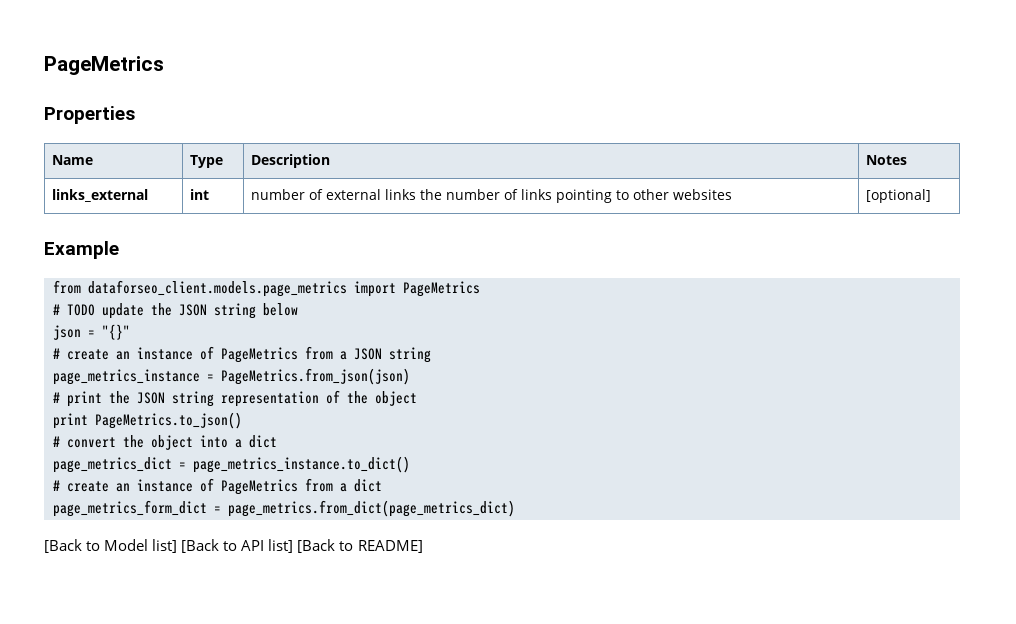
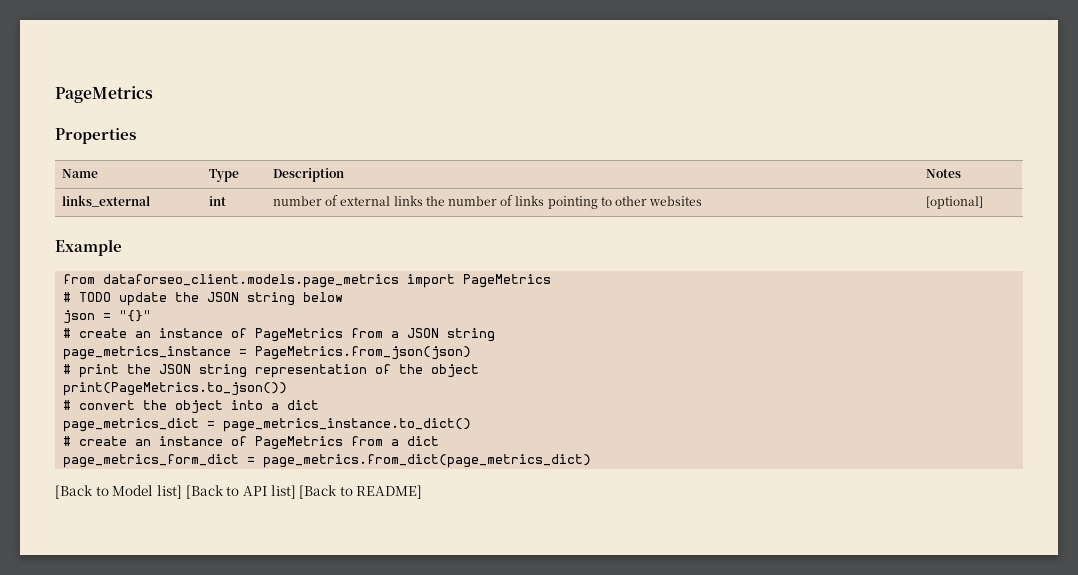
- print PageMetrics.to_json()
+ print(PageMetrics.to_json())

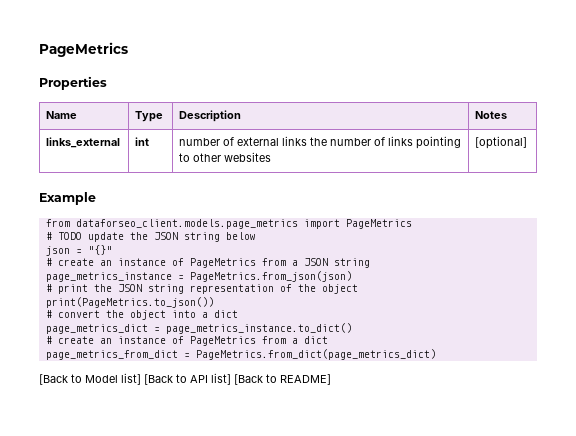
- page_metrics_form_dict = page_metrics.from_dict(page_metrics_dict)
+ page_metrics_from_dict = PageMetrics.from_dict(page_metrics_dict)

